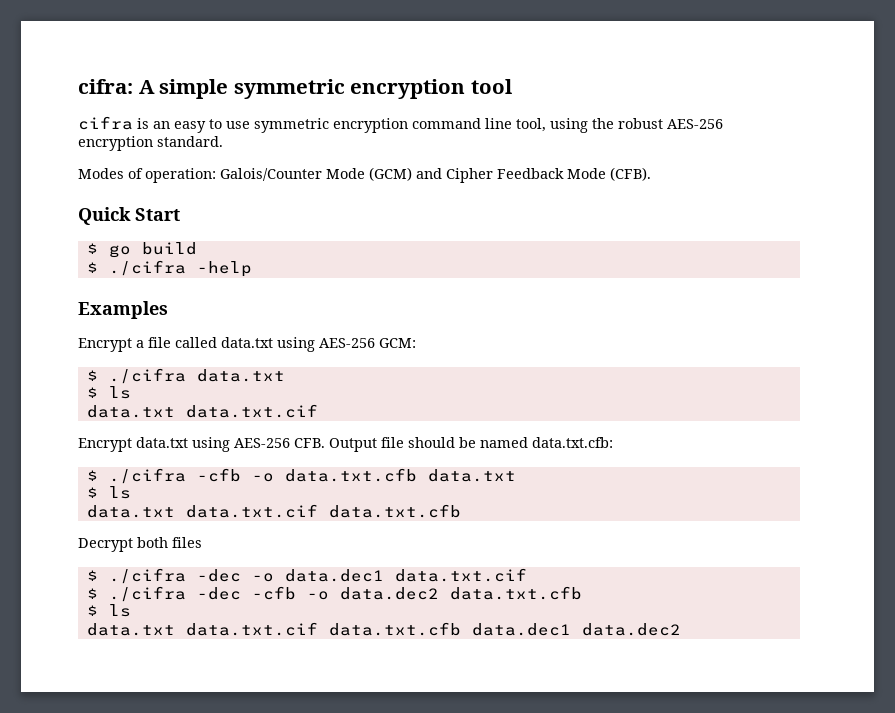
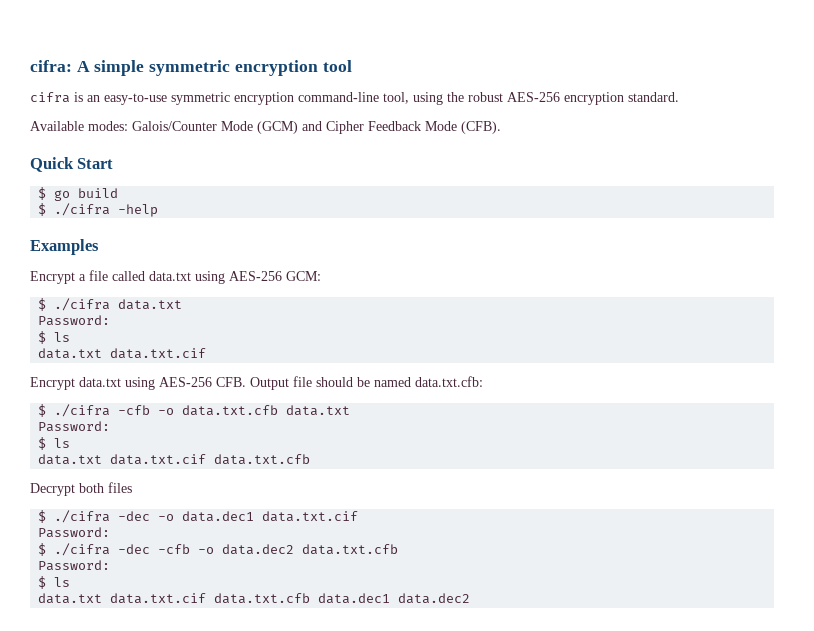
- cifra is an easy to use symmetric encryption command line tool, using the robust AES-256 encryption standard.
+ cifra is an easy-to-use symmetric encryption command-line tool, using the robust AES-256 encryption standard.
- Modes of operation: Galois/Counter Mode (GCM) and Cipher Feedback Mode (CFB).
+ Available modes: Galois/Counter Mode (GCM) and Cipher Feedback Mode (CFB).
  $ ./cifra data.txt
+ Password:
  $ ./cifra -cfb -o data.txt.cfb data.txt
+ Password:
  $ ./cifra -dec -o data.dec1 data.txt.cif
+ Password:
  $ ./cifra -dec -cfb -o data.dec2 data.txt.cfb
+ Password:

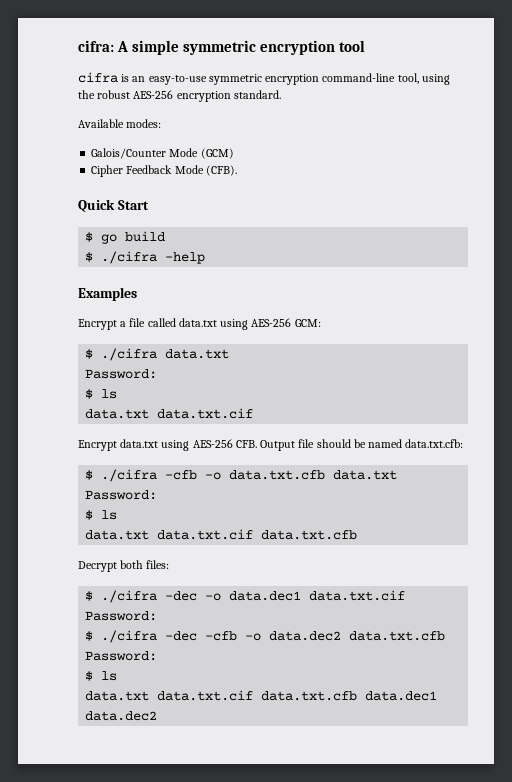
- Available modes: Galois/Counter Mode (GCM) and Cipher Feedback Mode (CFB).
+ Available modes:
+ Galois/Counter Mode (GCM)
+ Cipher Feedback Mode (CFB).
- Decrypt both files
+ Decrypt both files:

